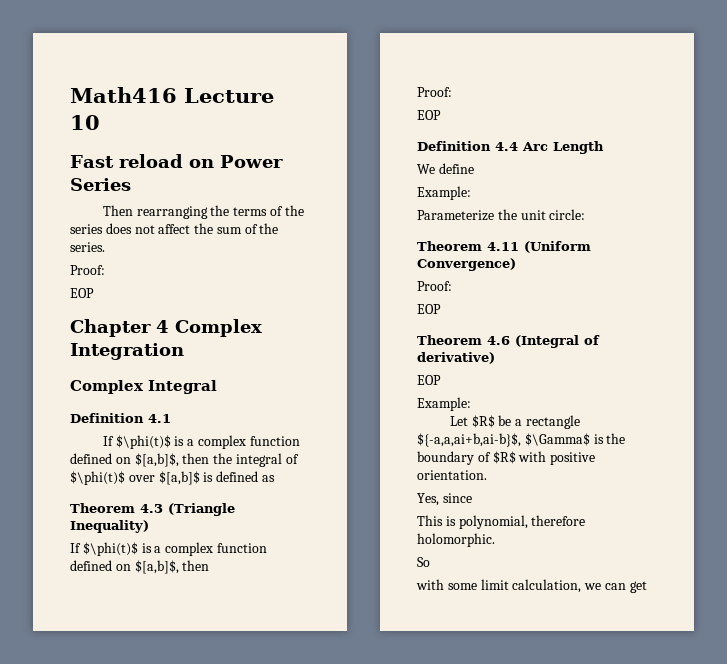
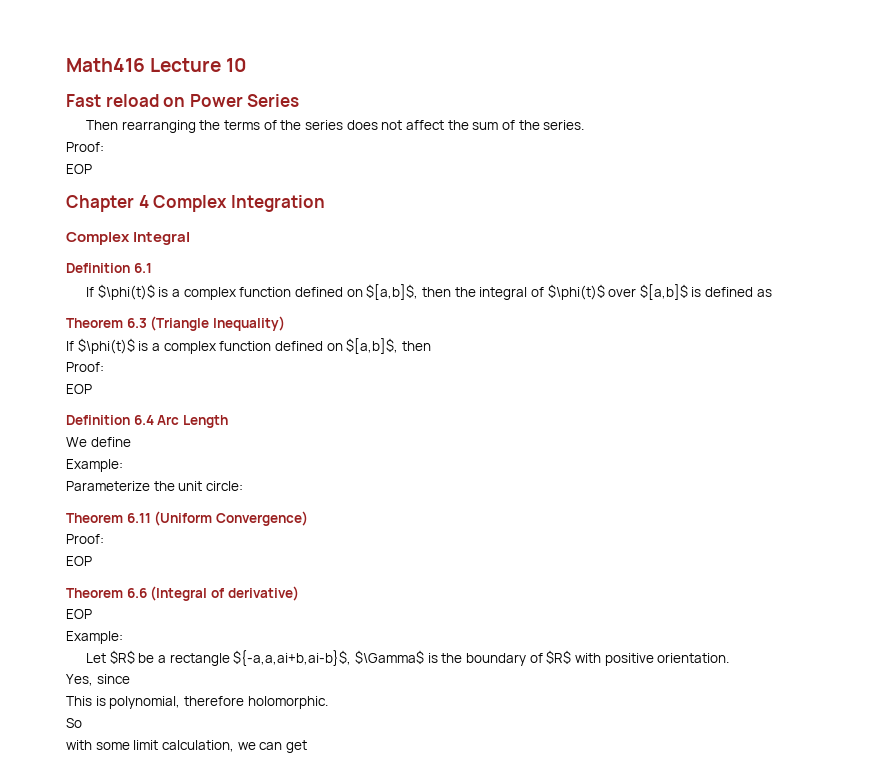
- Definition 4.1
+ Definition 6.1
- Theorem 4.3 (Triangle Inequality)
+ Theorem 6.3 (Triangle Inequality)
- Definition 4.4 Arc Length
+ Definition 6.4 Arc Length
- Theorem 4.11 (Uniform Convergence)
+ Theorem 6.11 (Uniform Convergence)
- Theorem 4.6 (Integral of derivative)
+ Theorem 6.6 (Integral of derivative)

